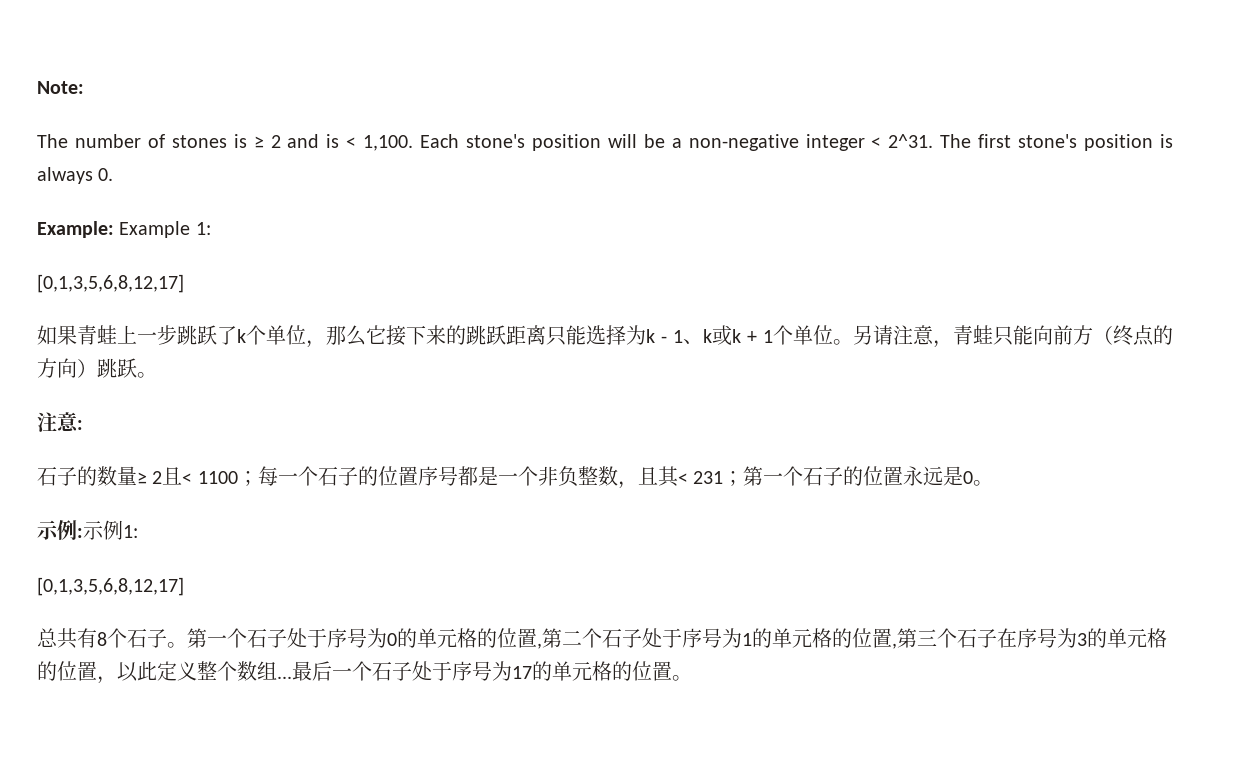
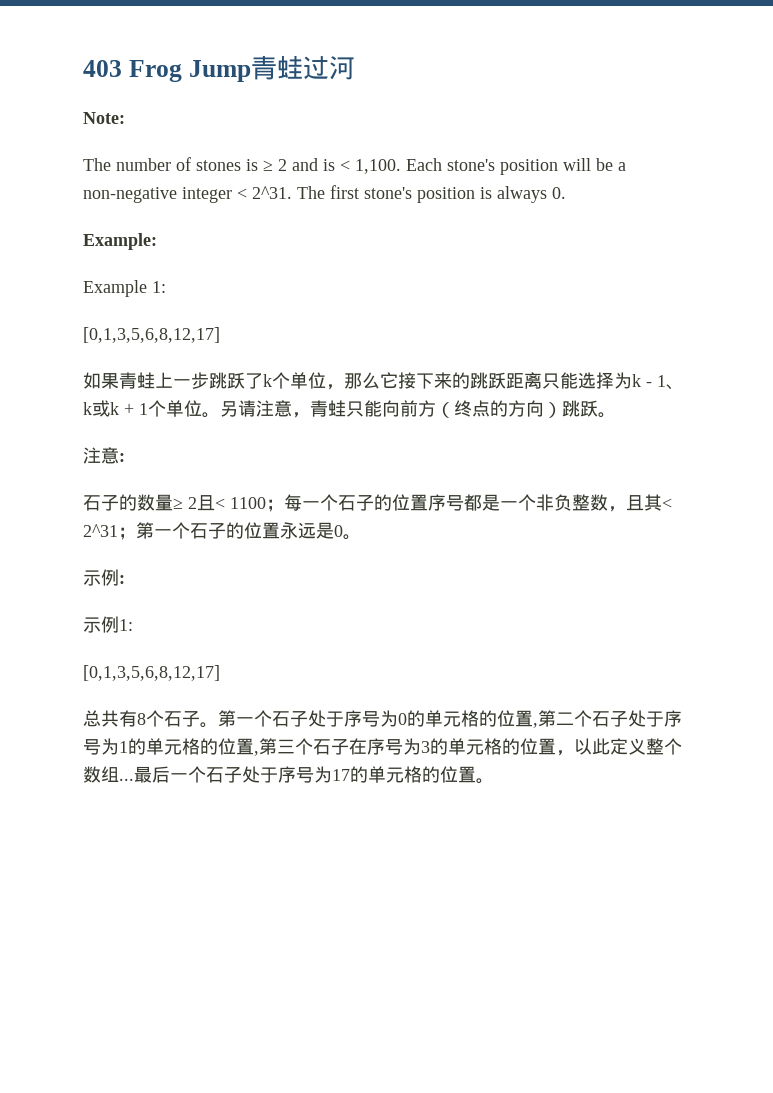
+ 403 Frog Jump青蛙过河
- Example: Example 1:
+ Example:
+ Example 1:
- 石子的数量≥ 2且< 1100；每一个石子的位置序号都是一个非负整数，且其< 231；第一个石子的位置永远是0。
+ 石子的数量≥ 2且< 1100；每一个石子的位置序号都是一个非负整数，且其< 2^31；第一个石子的位置永远是0。
- 示例:示例1:
+ 示例:
+ 示例1:

